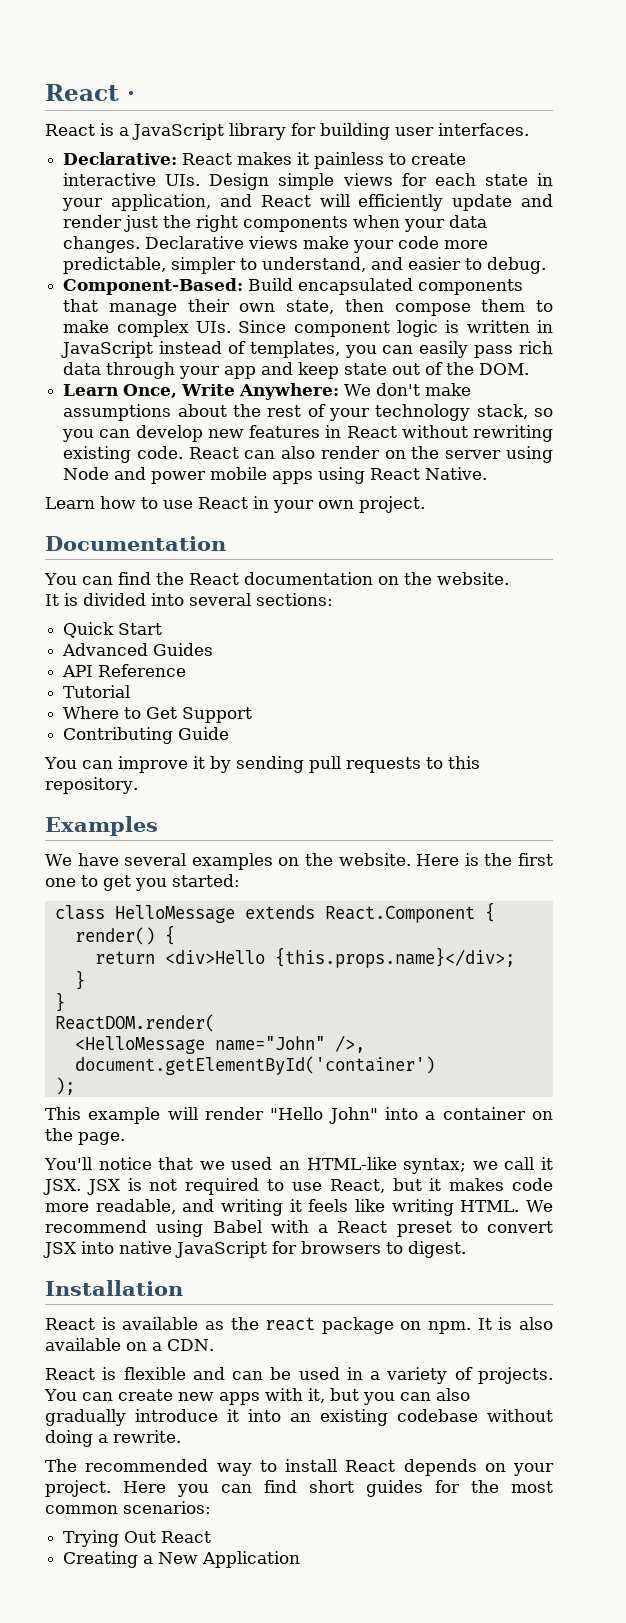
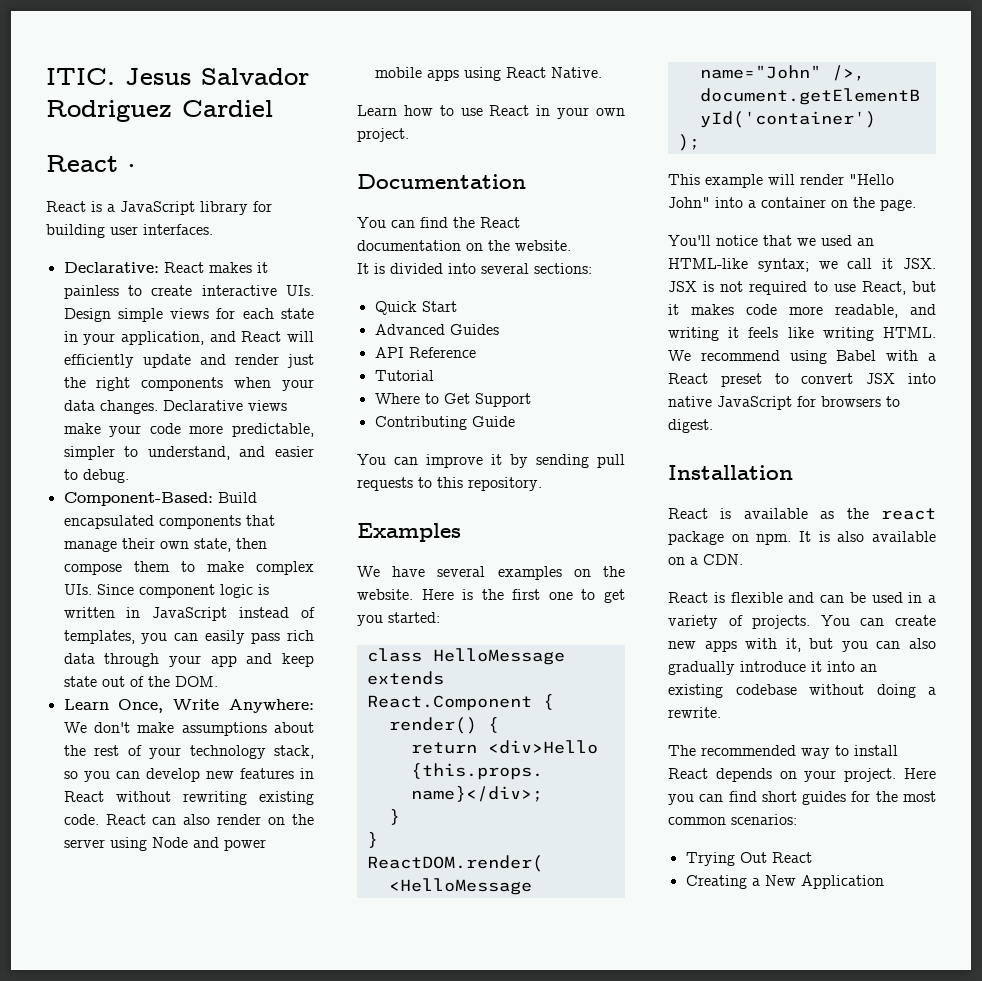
+ ITIC. Jesus Salvador Rodriguez Cardiel

